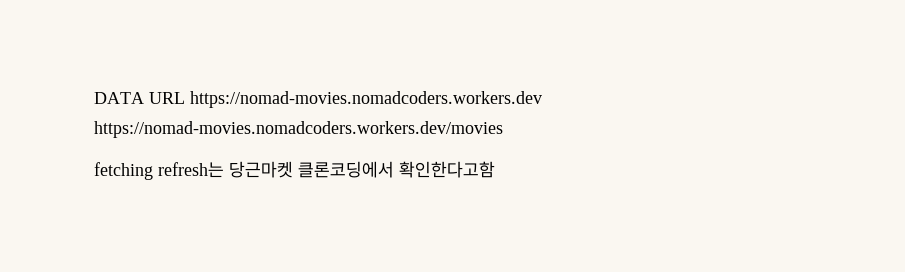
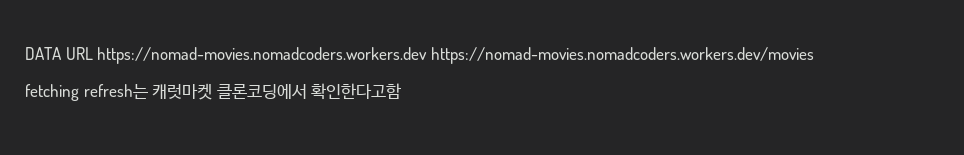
- fetching refresh는 당근마켓 클론코딩에서 확인한다고함
+ fetching refresh는 캐럿마켓 클론코딩에서 확인한다고함

